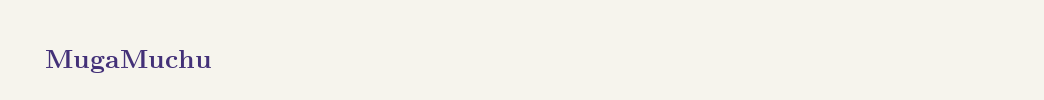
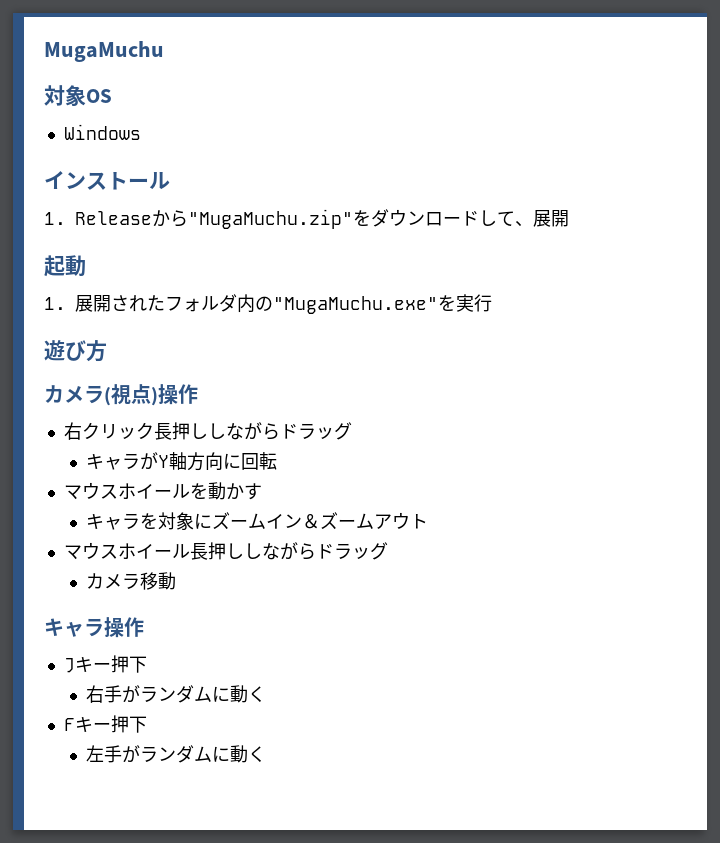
+ 対象OS
+ Windows
+ インストール
+ 1. Releaseから"MugaMuchu.zip"をダウンロードして、展開
+ 起動
+ 1.展開されたフォルダ内の"MugaMuchu.exe"を実行
+ 遊び方
+ カメラ(視点)操作
+ 右クリック長押ししながらドラッグ
+ キャラがY軸方向に回転
+ マウスホイールを動かす
+ キャラを対象にズームイン＆ズームアウト
+ マウスホイール長押ししながらドラッグ
+ カメラ移動
+ キャラ操作
+ Jキー押下
+ 右手がランダムに動く
+ Fキー押下
+ 左手がランダムに動く

